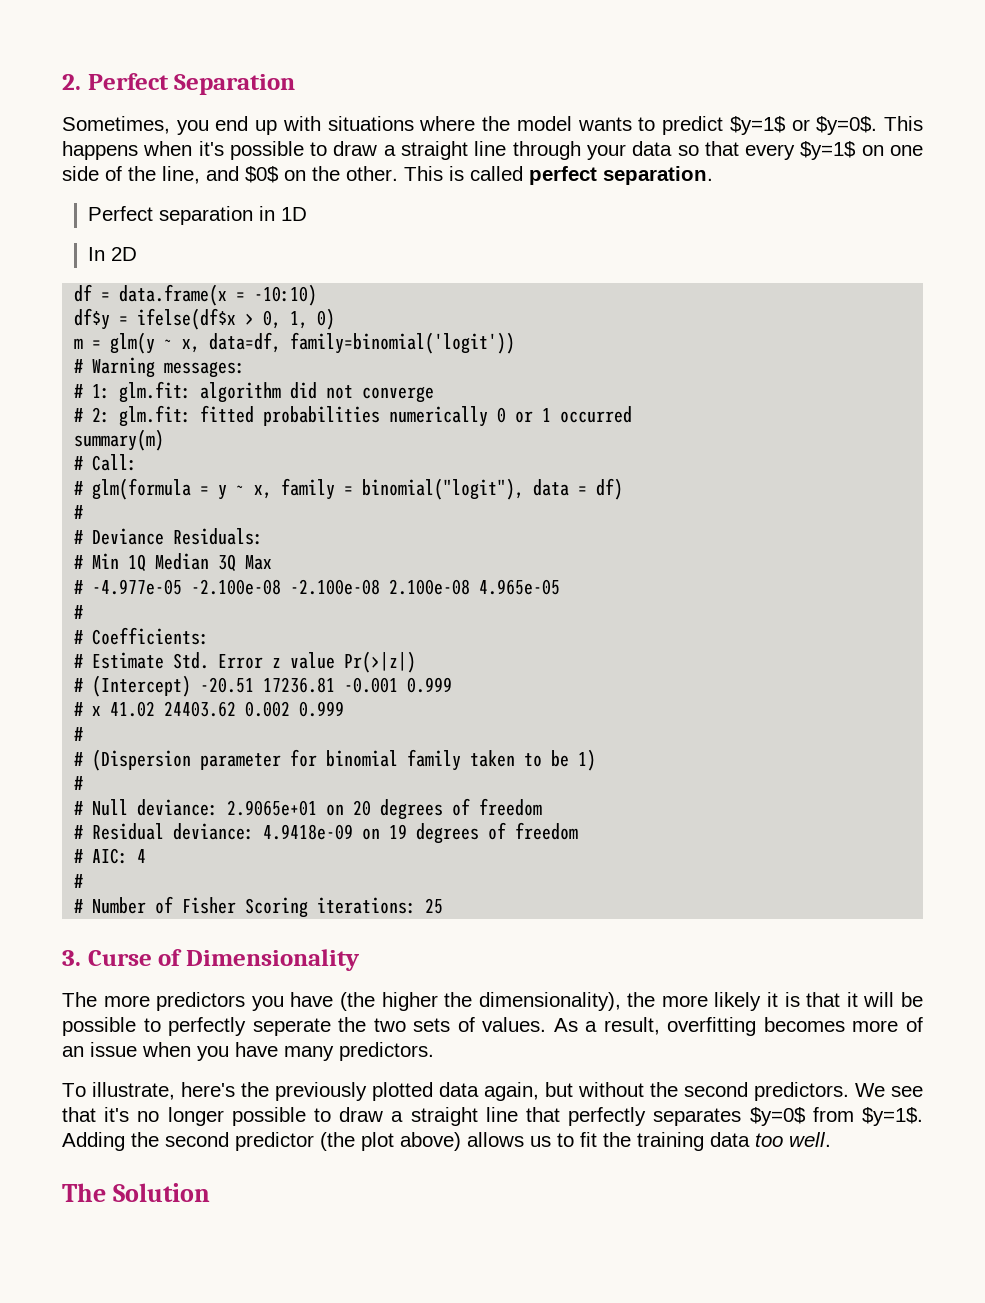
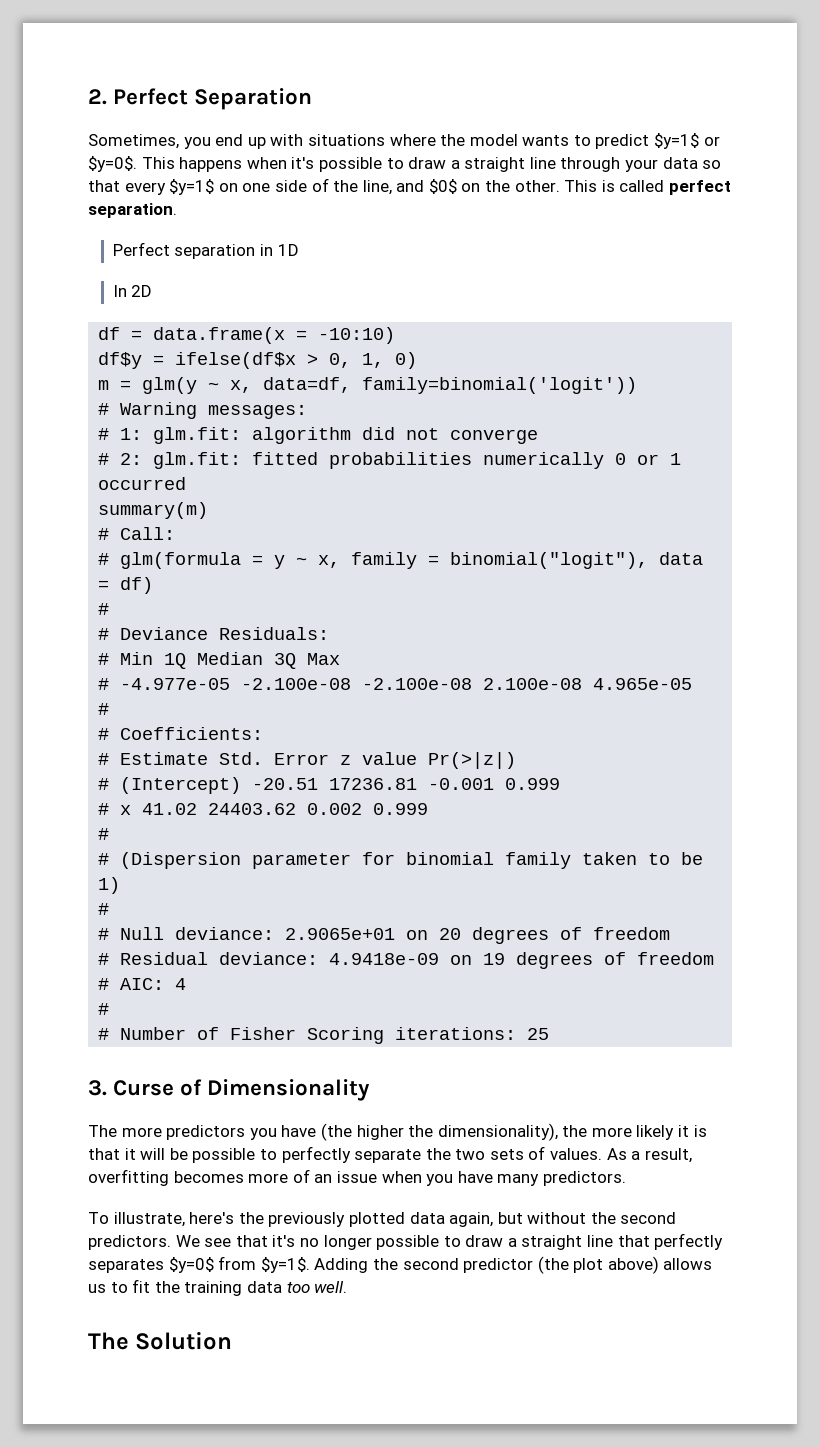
- The more predictors you have (the higher the dimensionality), the more likely it is that it will be possible to perfectly seperate the two sets of values.
+ The more predictors you have (the higher the dimensionality), the more likely it is that it will be possible to perfectly separate the two sets of values.

